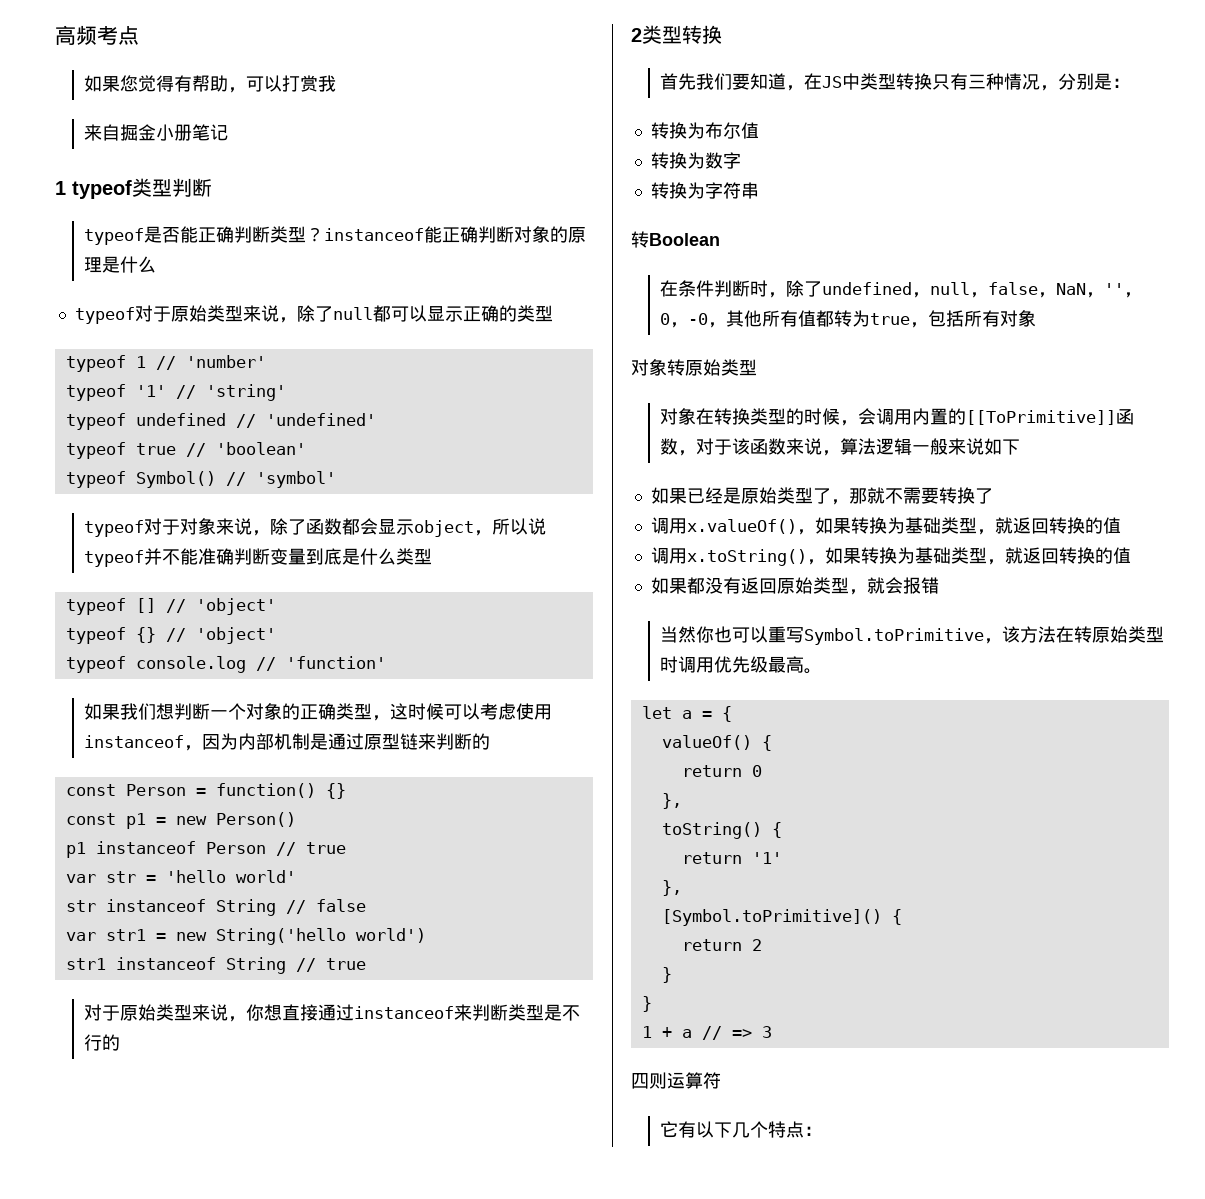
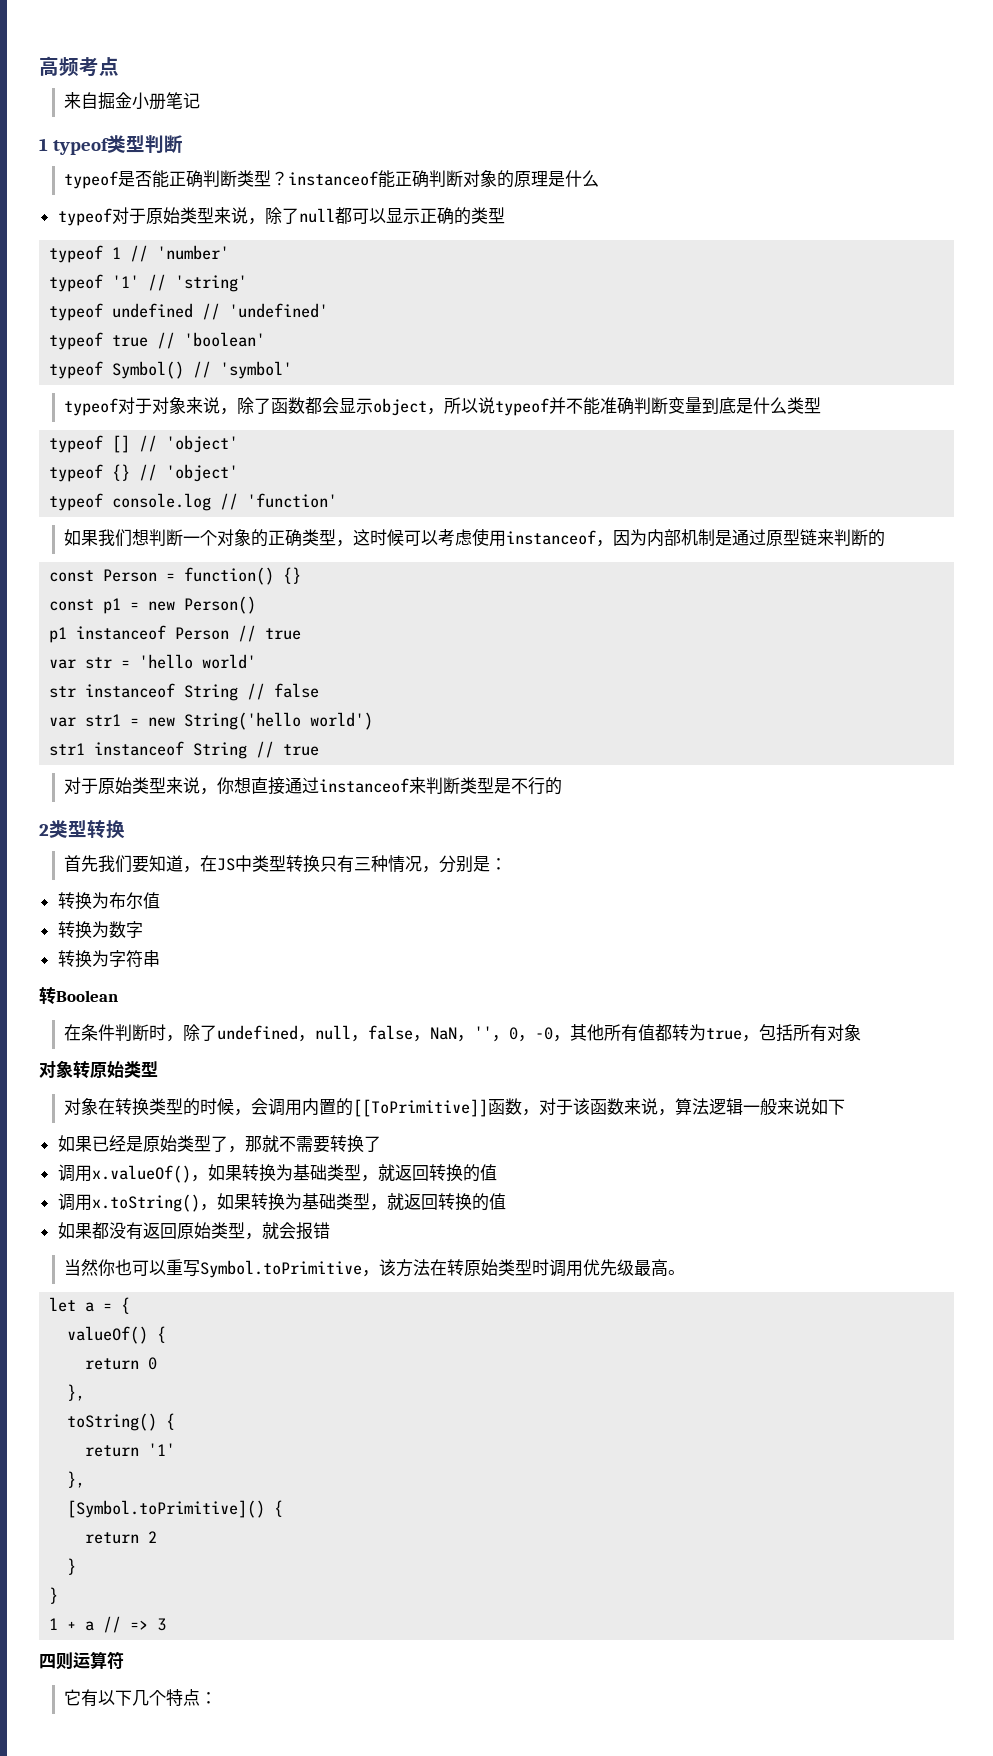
- 如果您觉得有帮助，可以打赏我

